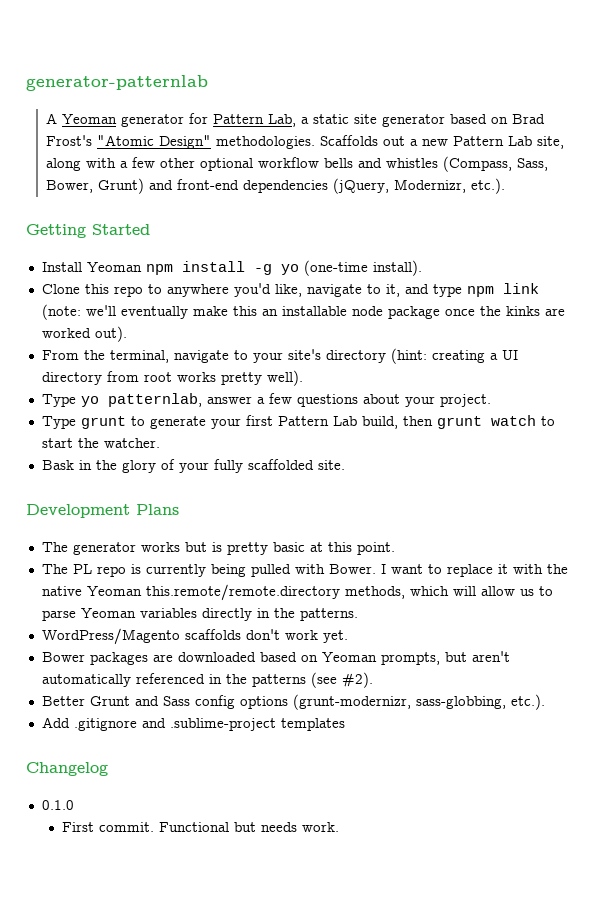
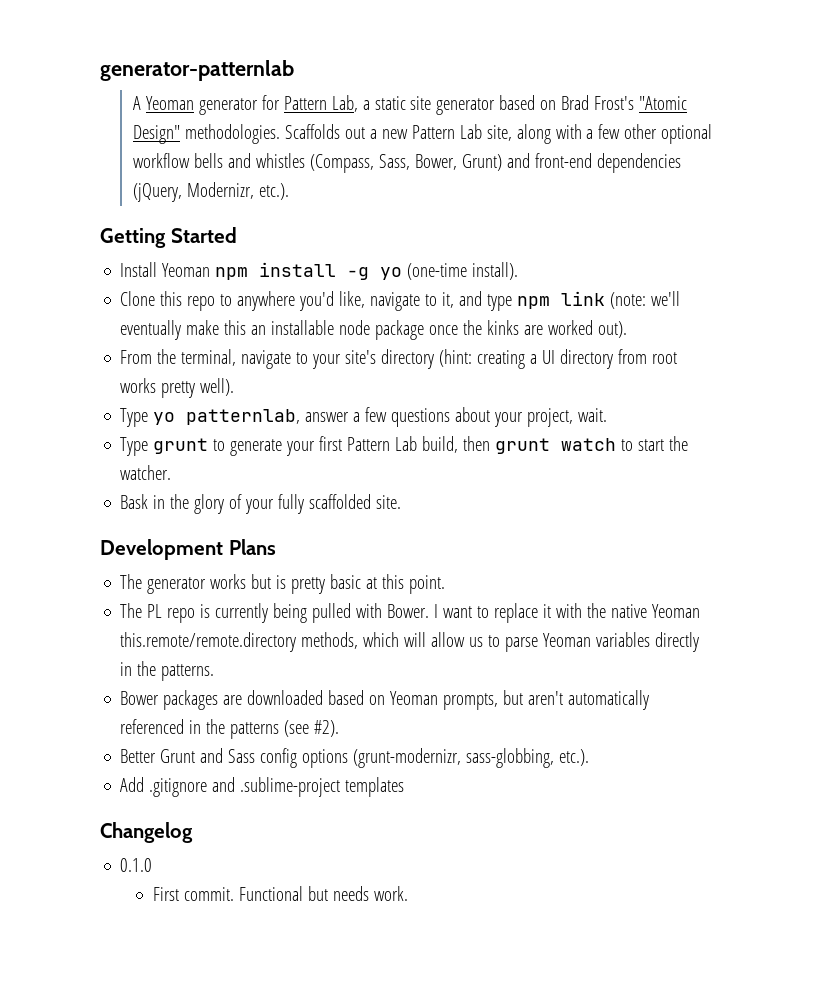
- Type yo patternlab, answer a few questions about your project.
+ Type yo patternlab, answer a few questions about your project, wait.
- WordPress/Magento scaffolds don't work yet.

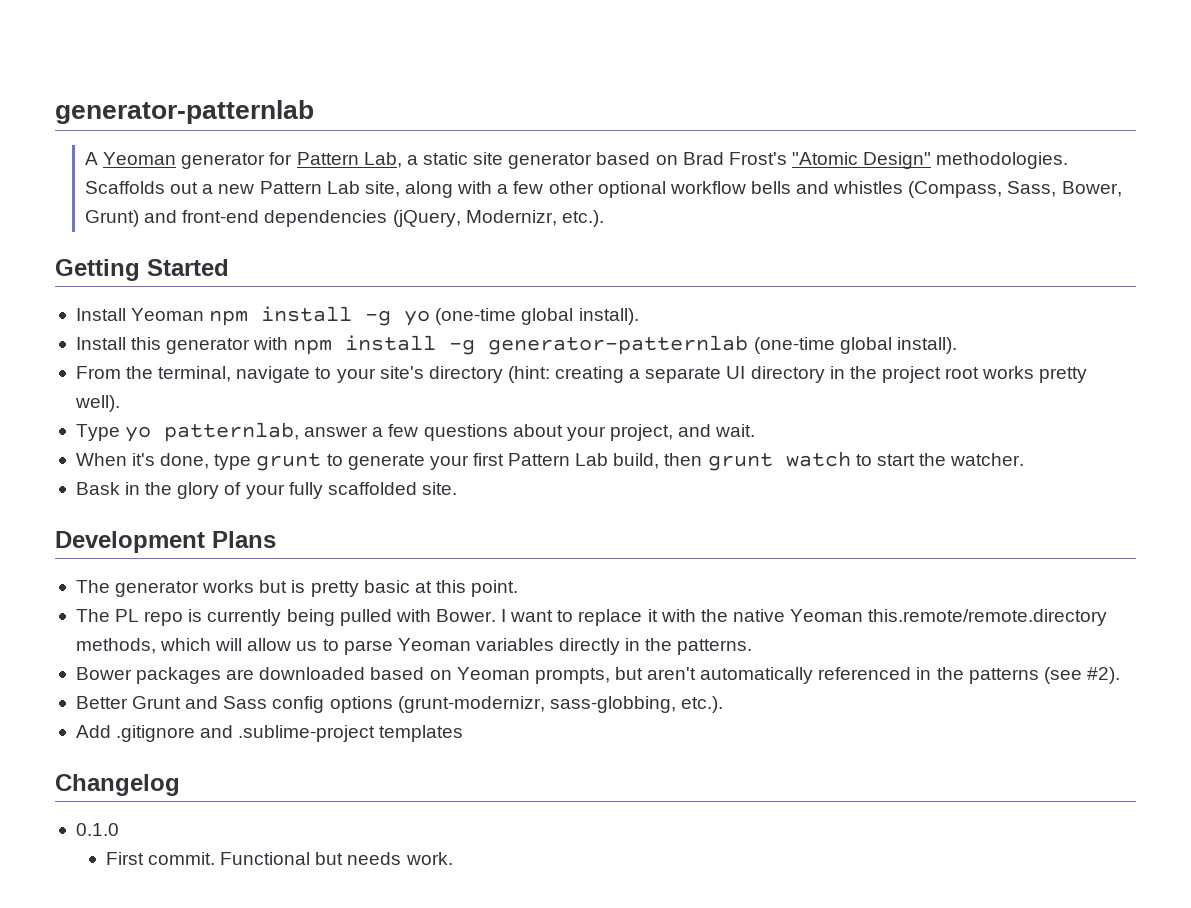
- Install Yeoman npm install -g yo (one-time install).
- Clone this repo to anywhere you'd like, navigate to it, and type npm link (note: we'll eventually make this an installable node package once the kinks are worked out).
+ Install Yeoman npm install -g yo (one-time global install).
+ Install this generator with npm install -g generator-patternlab (one-time global install).
- From the terminal, navigate to your site's directory (hint: creating a UI directory from root works pretty well).
+ From the terminal, navigate to your site's directory (hint: creating a separate UI directory in the project root works pretty well).
- Type yo patternlab, answer a few questions about your project, wait.
+ Type yo patternlab, answer a few questions about your project, and wait.
- Type grunt to generate your first Pattern Lab build, then grunt watch to start the watcher.
+ When it's done, type grunt to generate your first Pattern Lab build, then grunt watch to start the watcher.

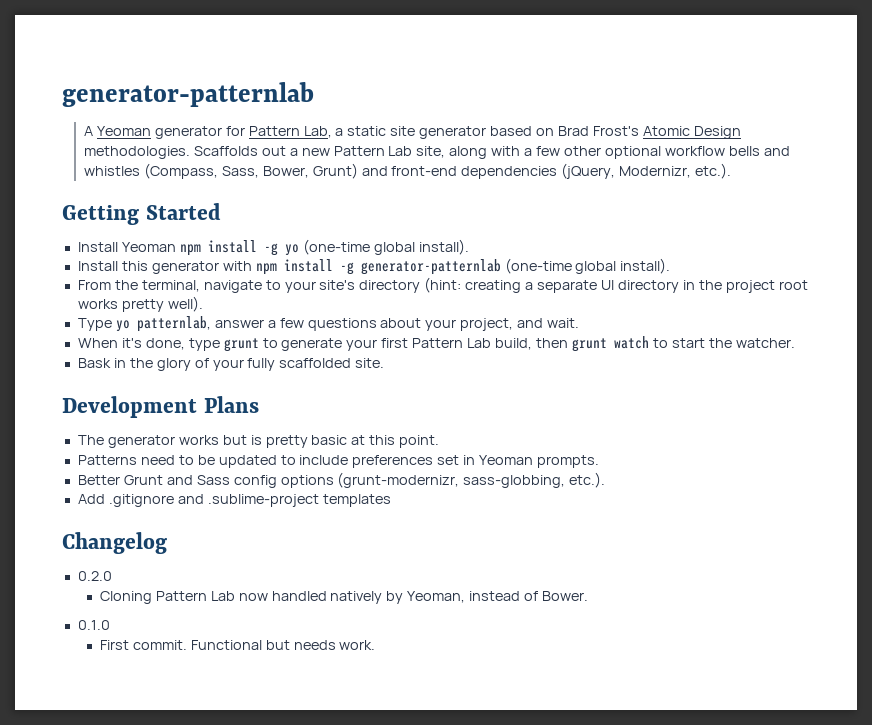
- A Yeoman generator for Pattern Lab, a static site generator based on Brad Frost's "Atomic Design" methodologies.
+ A Yeoman generator for Pattern Lab, a static site generator based on Brad Frost's Atomic Design methodologies.
- The PL repo is currently being pulled with Bower. I want to replace it with the native Yeoman this.remote/remote.directory methods, which will allow us to parse Yeoman variables directly in the patterns.
- Bower packages are downloaded based on Yeoman prompts, but aren't automatically referenced in the patterns (see #2).
+ Patterns need to be updated to include preferences set in Yeoman prompts.
+ 0.2.0
+ Cloning Pattern Lab now handled natively by Yeoman, instead of Bower.

